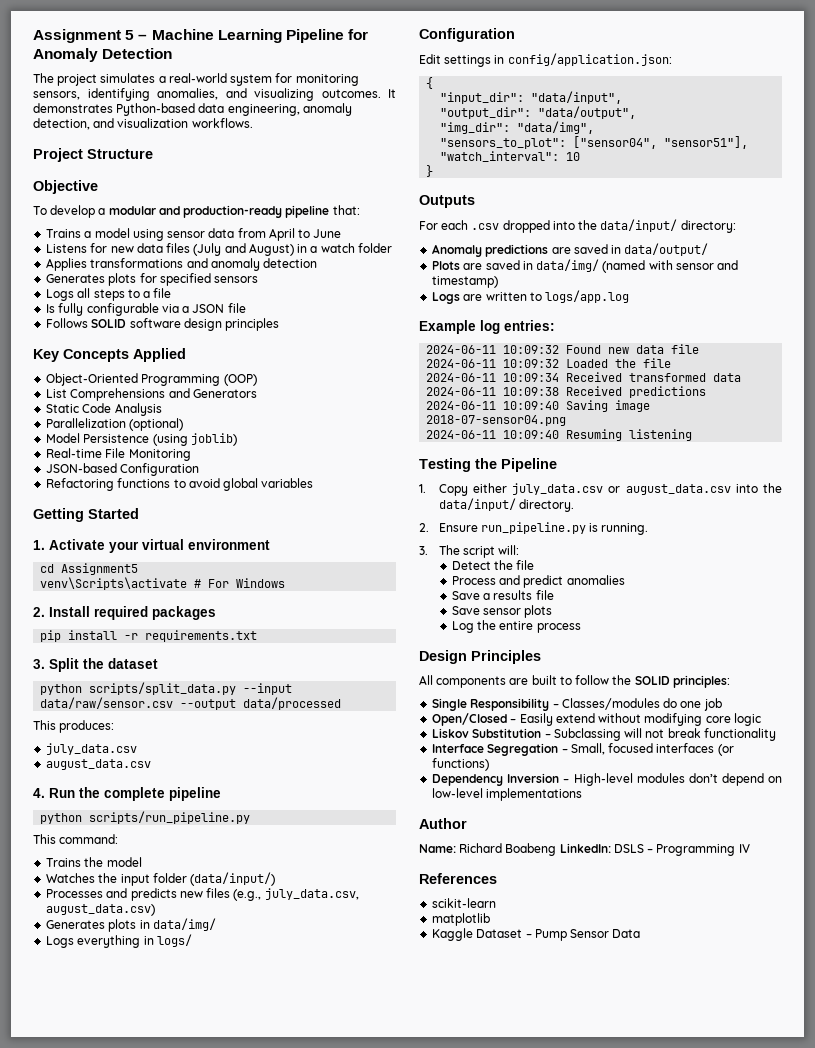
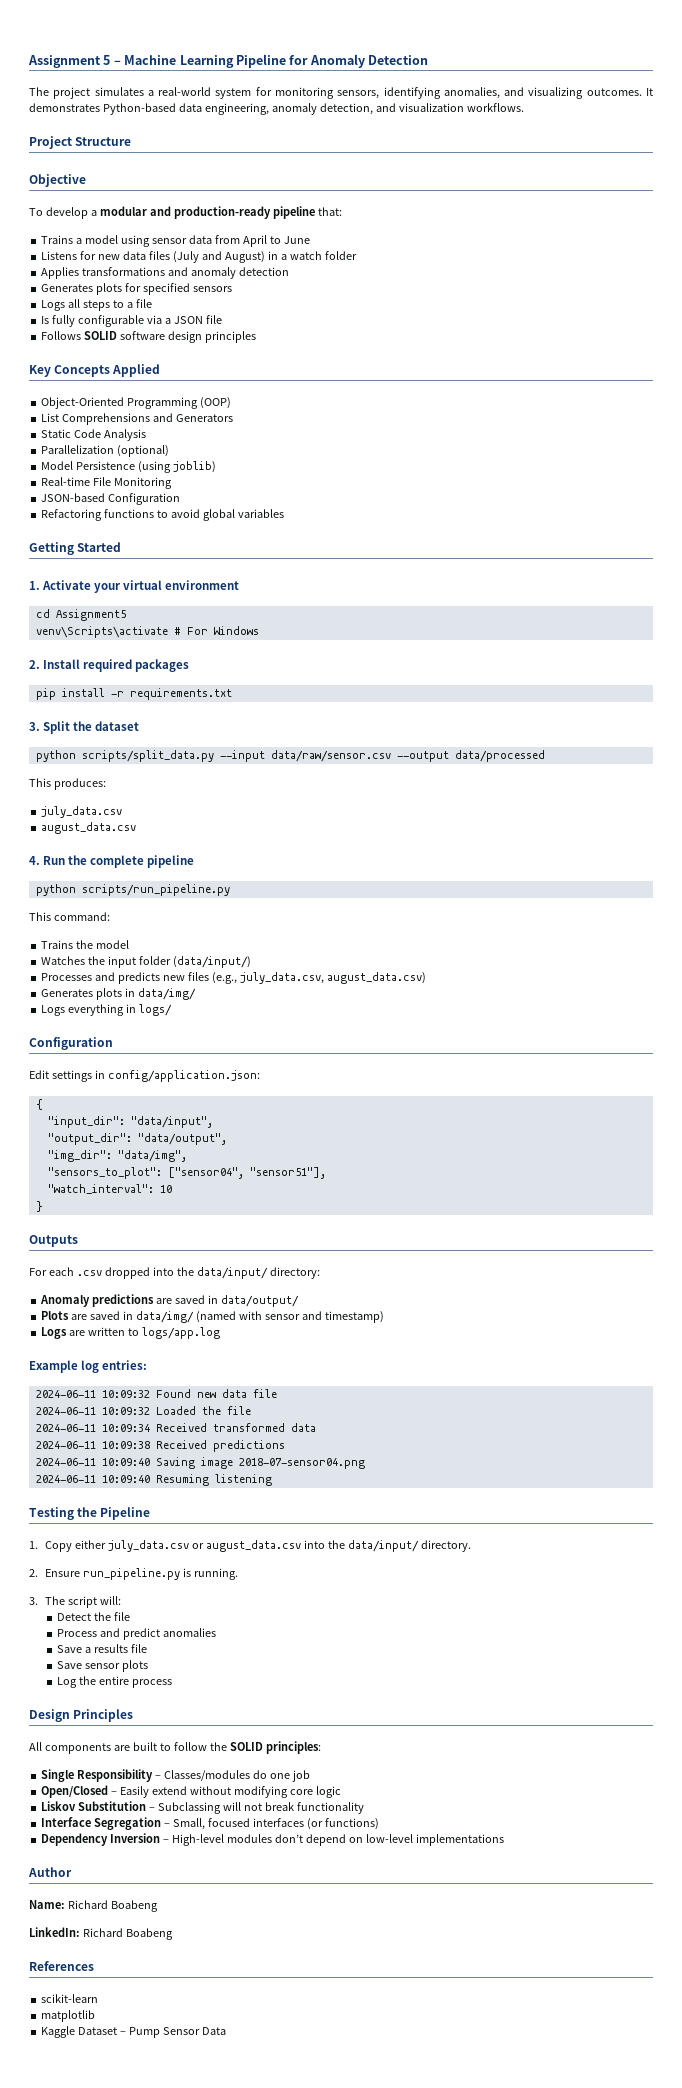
- Name: Richard Boabeng LinkedIn: DSLS – Programming IV
+ Name: Richard Boabeng
+ LinkedIn: Richard Boabeng

